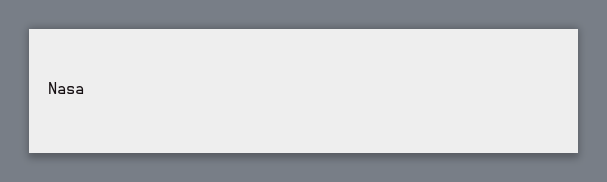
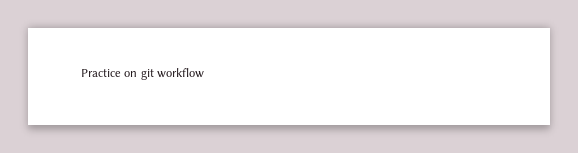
- Nasa
+ Practice on git workflow

